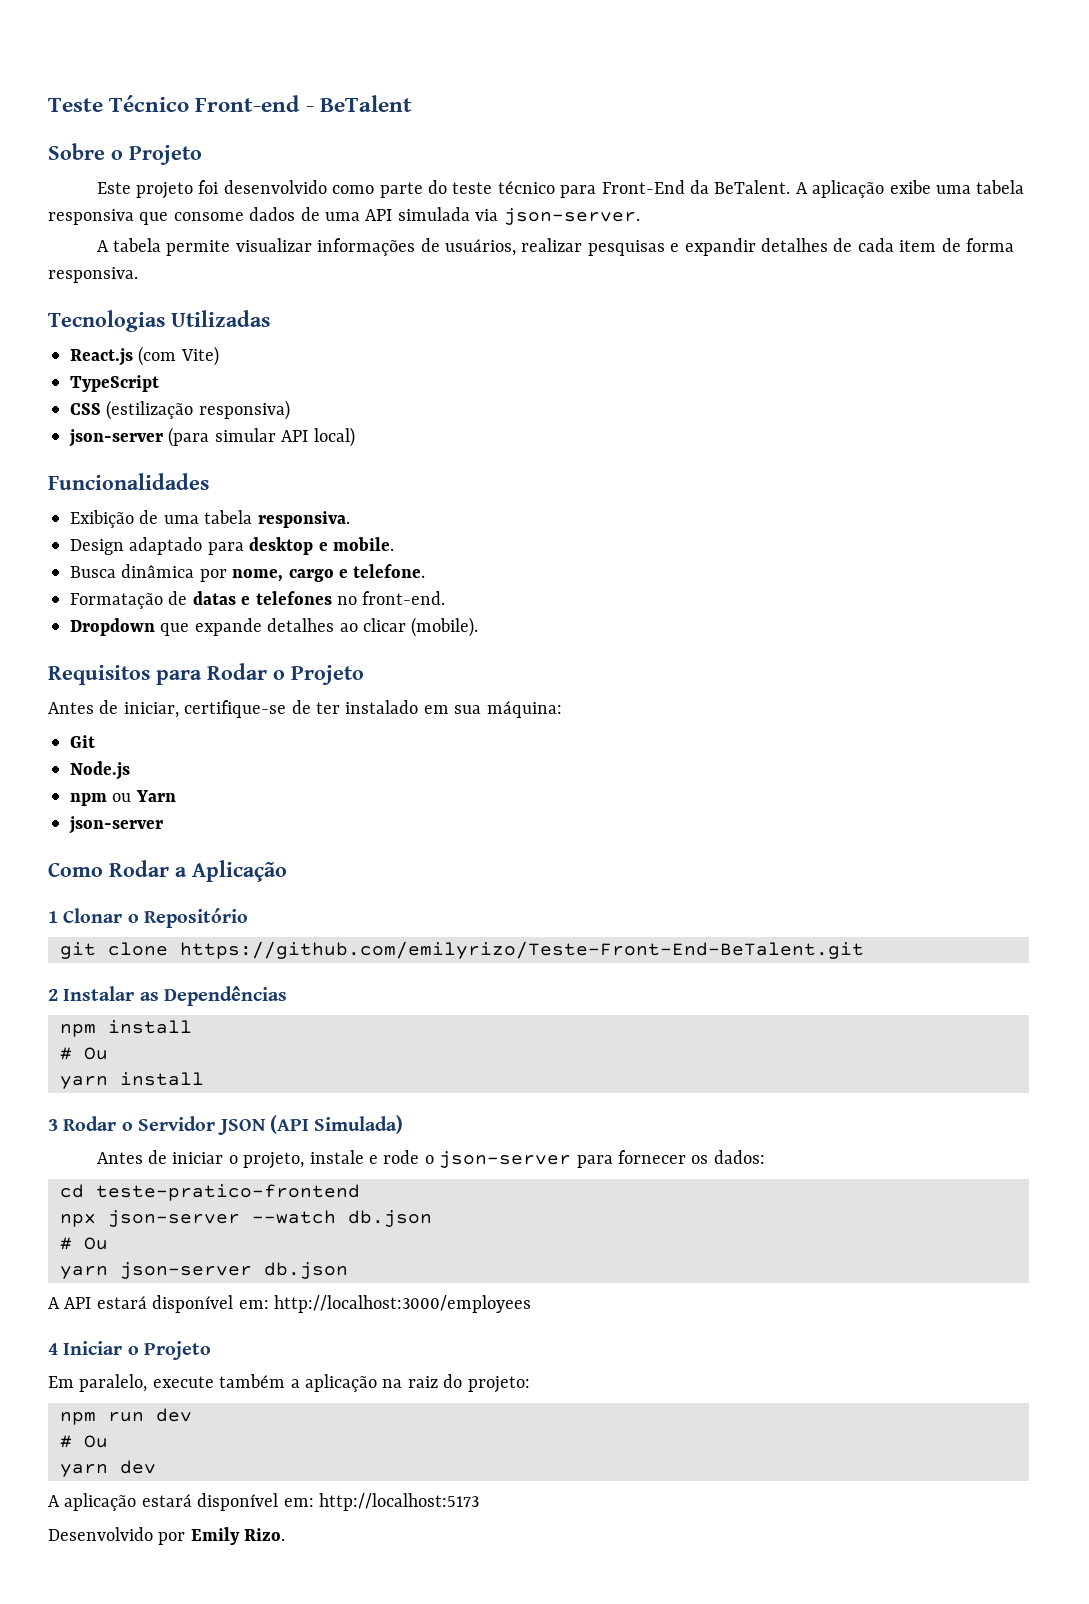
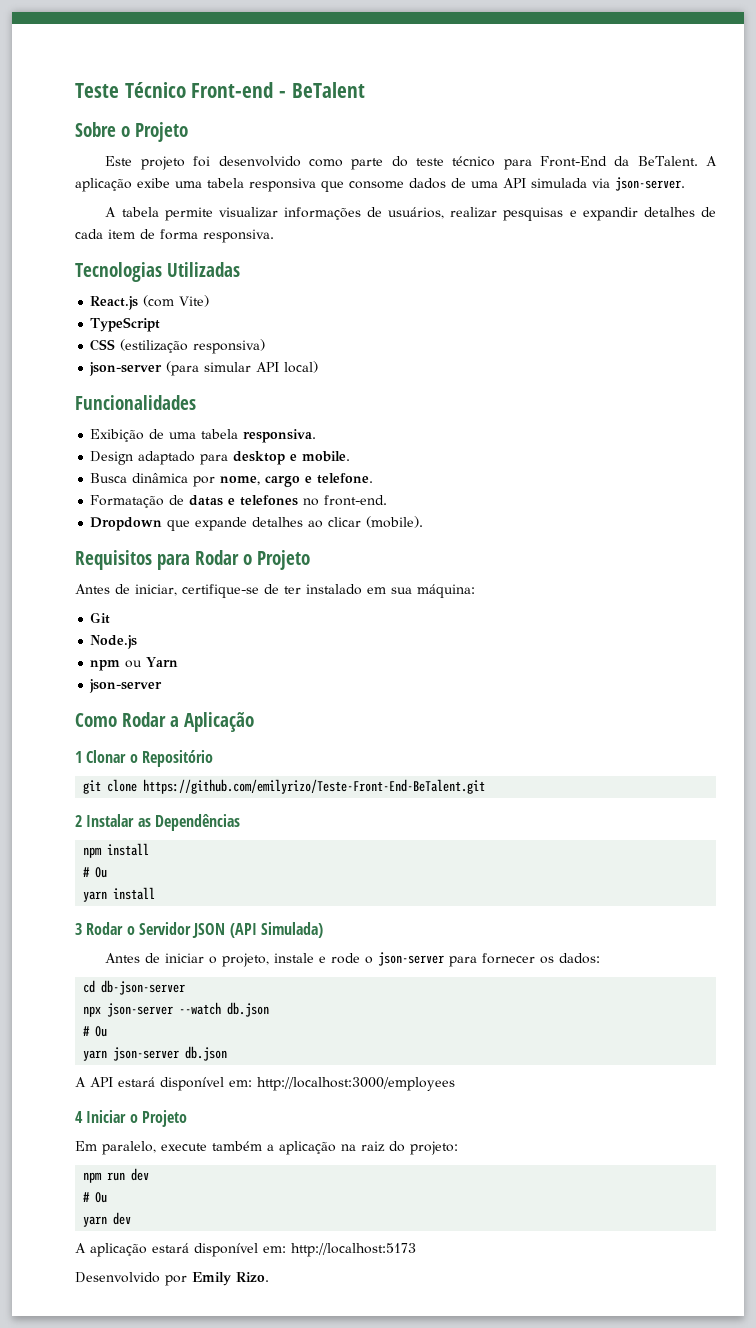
- cd teste-pratico-frontend
+ cd db-json-server

